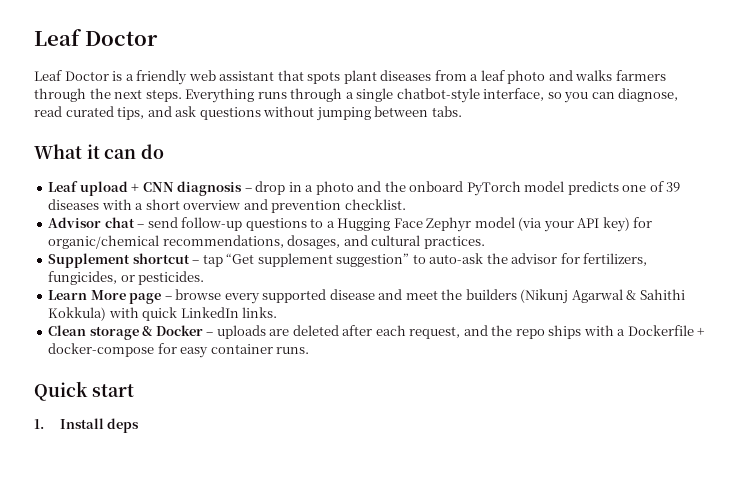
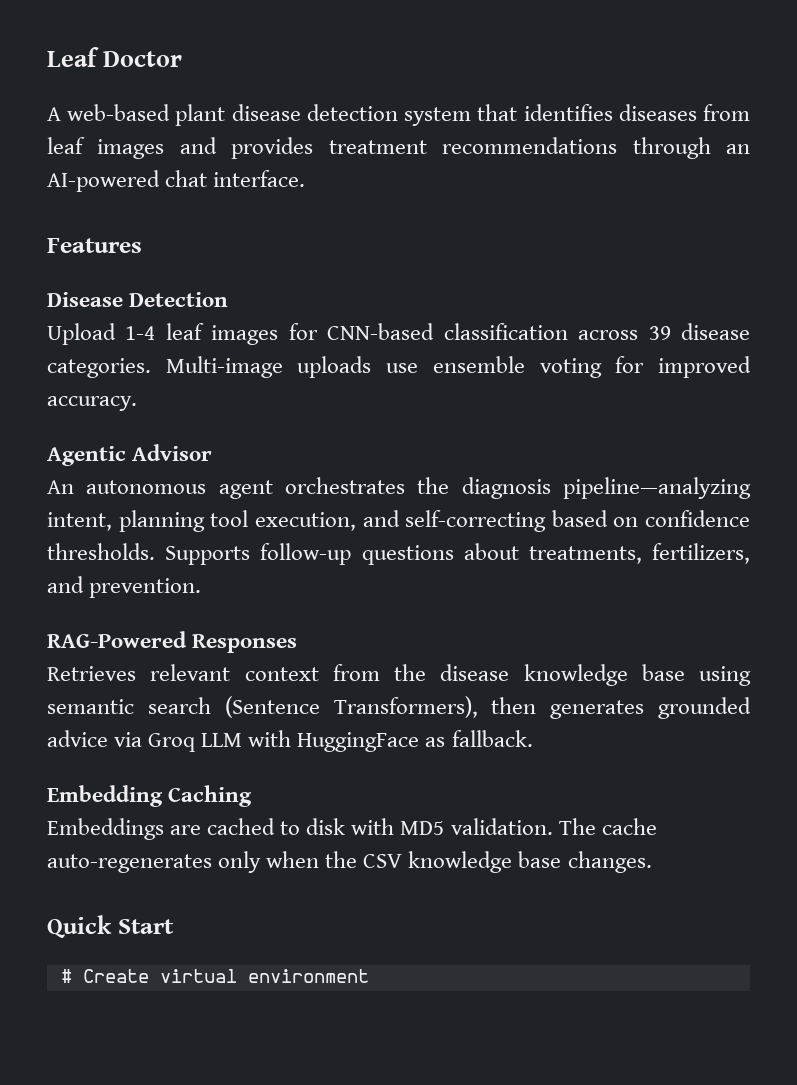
- Leaf Doctor is a friendly web assistant that spots plant diseases from a leaf photo and walks farmers through the next steps. Everything runs through a single chatbot-style interface, so you can diagnose, read curated tips, and ask questions without jumping between tabs.
- What it can do
- Leaf upload + CNN diagnosis – drop in a photo and the onboard PyTorch model predicts one of 39 diseases with a short overview and prevention checklist.
- Advisor chat – send follow-up questions to a Hugging Face Zephyr model (via your API key) for organic/chemical recommendations, dosages, and cultural practices.
- Supplement shortcut – tap “Get supplement suggestion” to auto-ask the advisor for fertilizers, fungicides, or pesticides.
- Learn More page – browse every supported disease and meet the builders (Nikunj Agarwal & Sahithi Kokkula) with quick LinkedIn links.
- Clean storage & Docker – uploads are deleted after each request, and the repo ships with a Dockerfile + docker-compose for easy container runs.
- Quick start
- 1. Install deps
+ A web-based plant disease detection system that identifies diseases from leaf images and provides treatment recommendations through an AI-powered chat interface.
+ Features
+ Disease Detection
+ Upload 1-4 leaf images for CNN-based classification across 39 disease categories. Multi-image uploads use ensemble voting for improved accuracy.
+ Agentic Advisor
+ An autonomous agent orchestrates the diagnosis pipeline—analyzing intent, planning tool execution, and self-correcting based on confidence thresholds. Supports follow-up questions about treatments, fertilizers, and prevention.
+ RAG-Powered Responses
+ Retrieves relevant context from the disease knowledge base using semantic search (Sentence Transformers), then generates grounded advice via Groq LLM with HuggingFace as fallback.
+ Embedding Caching
+ Embeddings are cached to disk with MD5 validation. The cache auto-regenerates only when the CSV knowledge base changes.
+ Quick Start
+ # Create virtual environment

